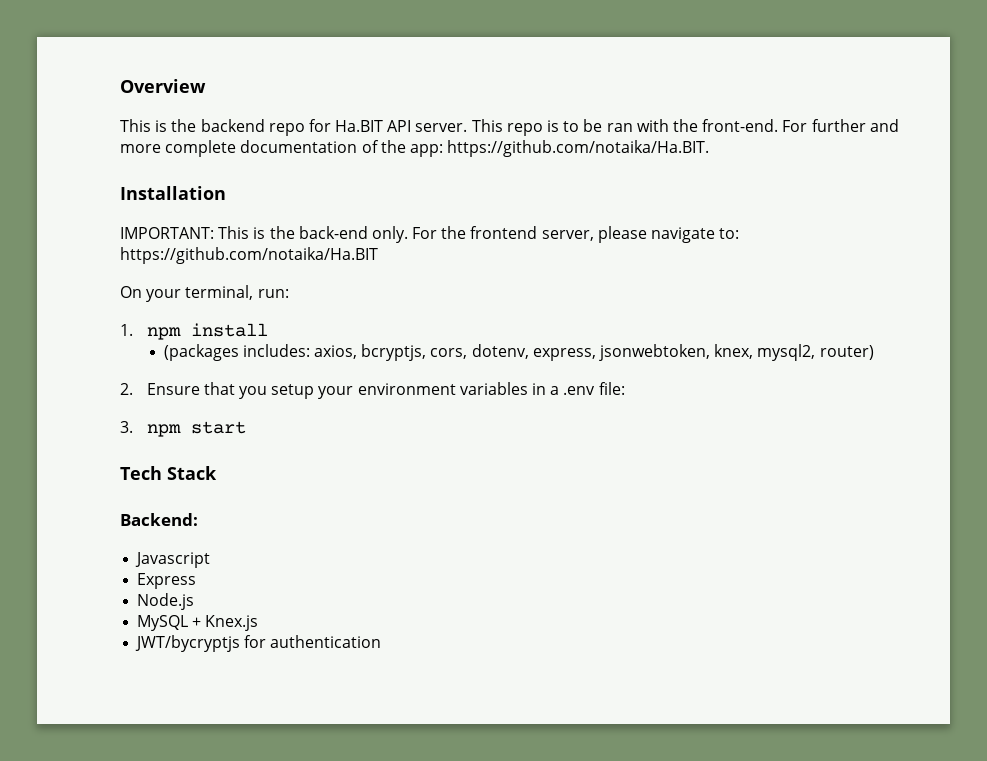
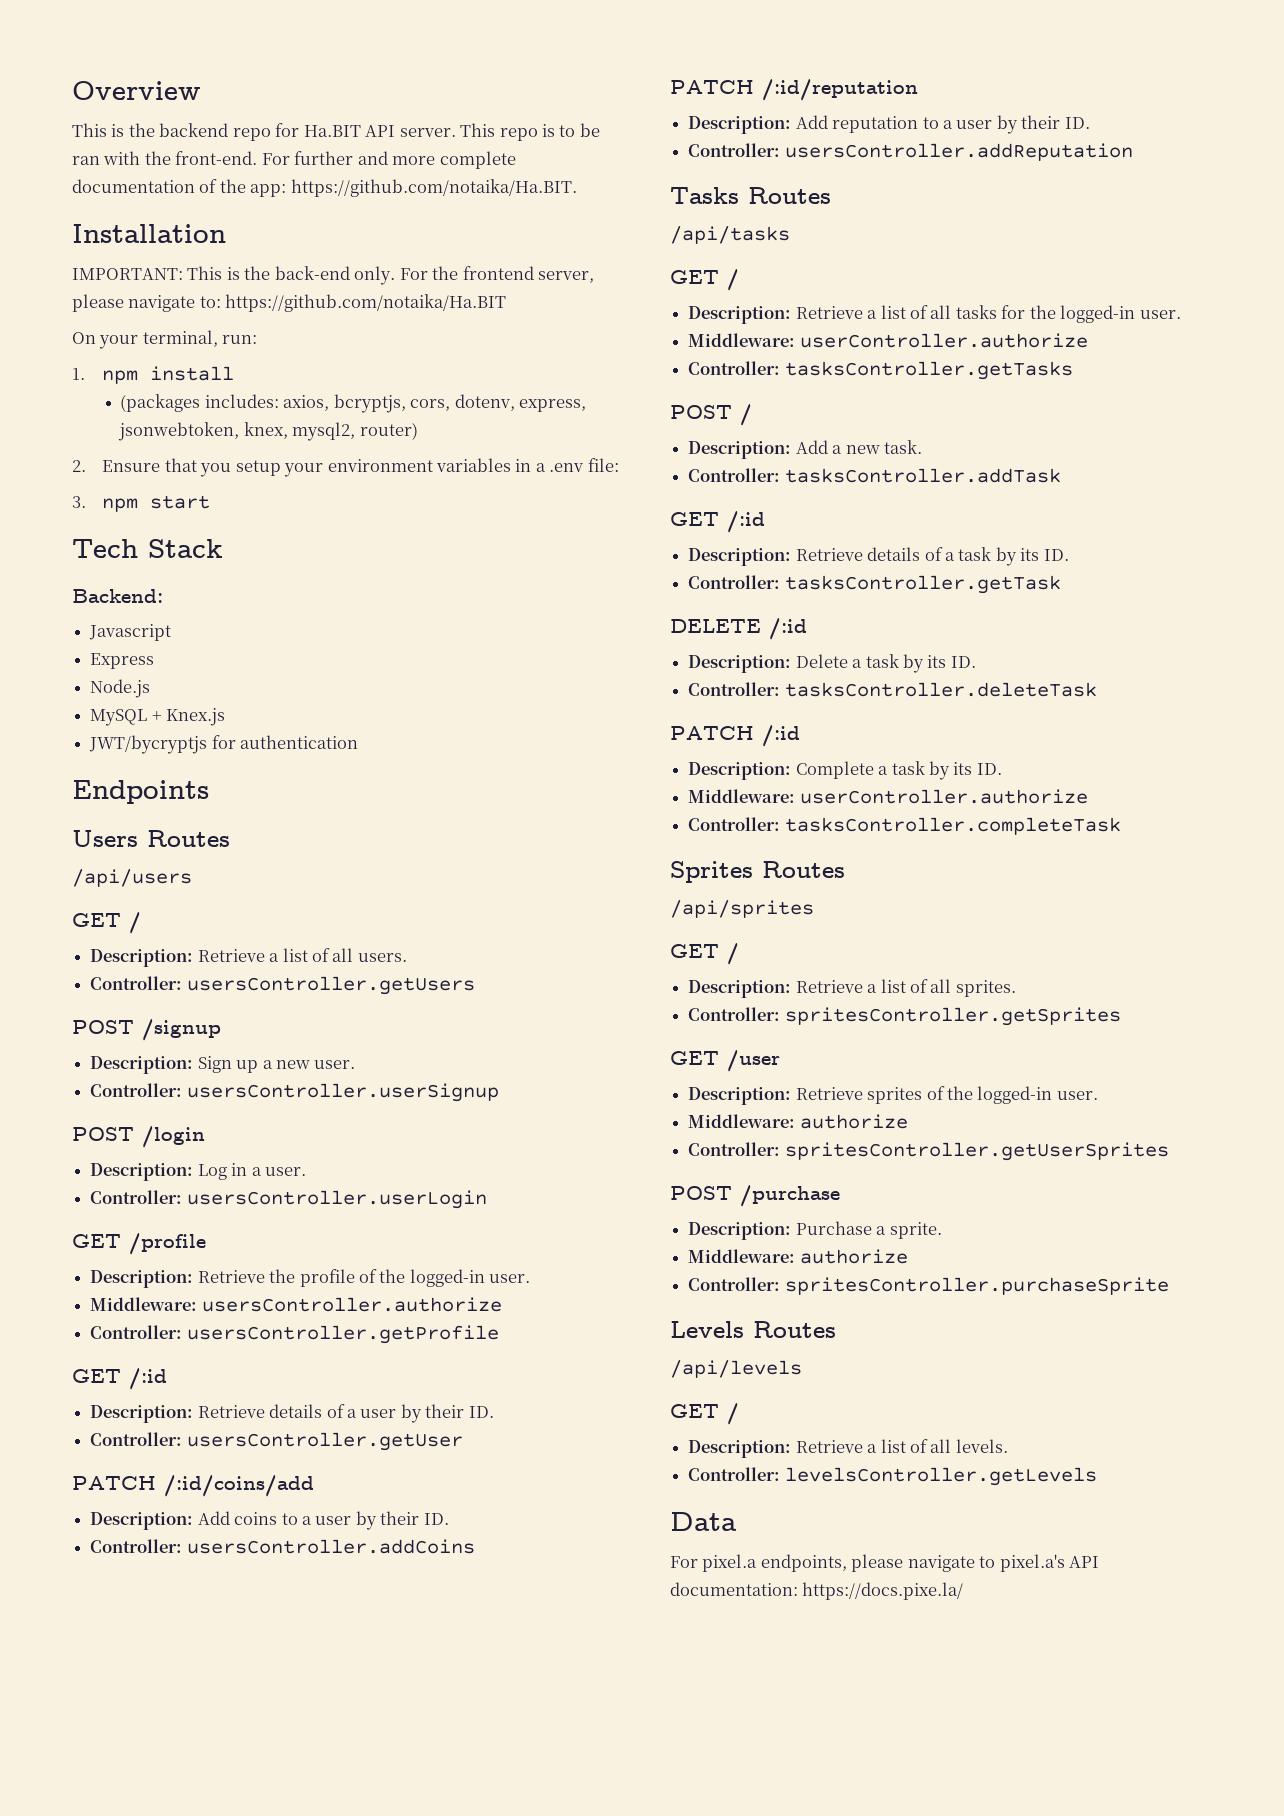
+ Endpoints
+ Users Routes
+ /api/users
+ GET /
+ Description: Retrieve a list of all users.
+ Controller: usersController.getUsers
+ POST /signup
+ Description: Sign up a new user.
+ Controller: usersController.userSignup
+ POST /login
+ Description: Log in a user.
+ Controller: usersController.userLogin
+ GET /profile
+ Description: Retrieve the profile of the logged-in user.
+ Middleware: usersController.authorize
+ Controller: usersController.getProfile
+ GET /:id
+ Description: Retrieve details of a user by their ID.
+ Controller: usersController.getUser
+ PATCH /:id/coins/add
+ Description: Add coins to a user by their ID.
+ Controller: usersController.addCoins
+ PATCH /:id/reputation
+ Description: Add reputation to a user by their ID.
+ Controller: usersController.addReputation
+ Tasks Routes
+ /api/tasks
+ GET /
+ Description: Retrieve a list of all tasks for the logged-in user.
+ Middleware: userController.authorize
+ Controller: tasksController.getTasks
+ POST /
+ Description: Add a new task.
+ Controller: tasksController.addTask
+ GET /:id
+ Description: Retrieve details of a task by its ID.
+ Controller: tasksController.getTask
+ DELETE /:id
+ Description: Delete a task by its ID.
+ Controller: tasksController.deleteTask
+ PATCH /:id
+ Description: Complete a task by its ID.
+ Middleware: userController.authorize
+ Controller: tasksController.completeTask
+ Sprites Routes
+ /api/sprites
+ GET /
+ Description: Retrieve a list of all sprites.
+ Controller: spritesController.getSprites
+ GET /user
+ Description: Retrieve sprites of the logged-in user.
+ Middleware: authorize
+ Controller: spritesController.getUserSprites
+ POST /purchase
+ Description: Purchase a sprite.
+ Middleware: authorize
+ Controller: spritesController.purchaseSprite
+ Levels Routes
+ /api/levels
+ GET /
+ Description: Retrieve a list of all levels.
+ Controller: levelsController.getLevels
+ Data
+ For pixel.a endpoints, please navigate to pixel.a's API documentation: https://docs.pixe.la/

